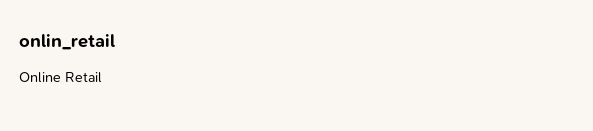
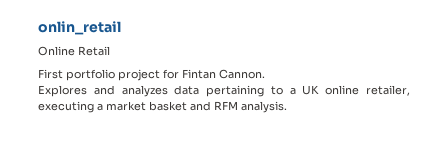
+ First portfolio project for Fintan Cannon.
+ Explores and analyzes data pertaining to a UK online retailer, executing a market basket and RFM analysis.

